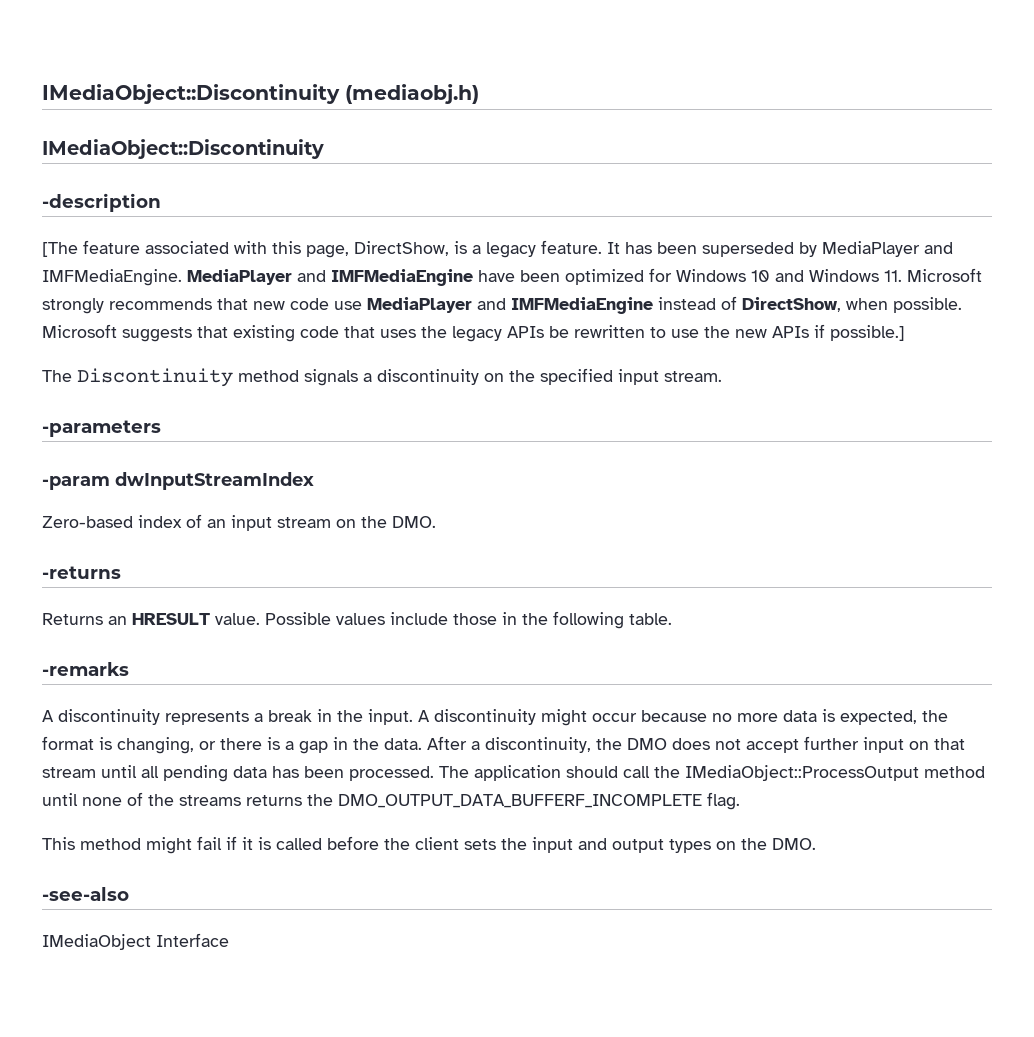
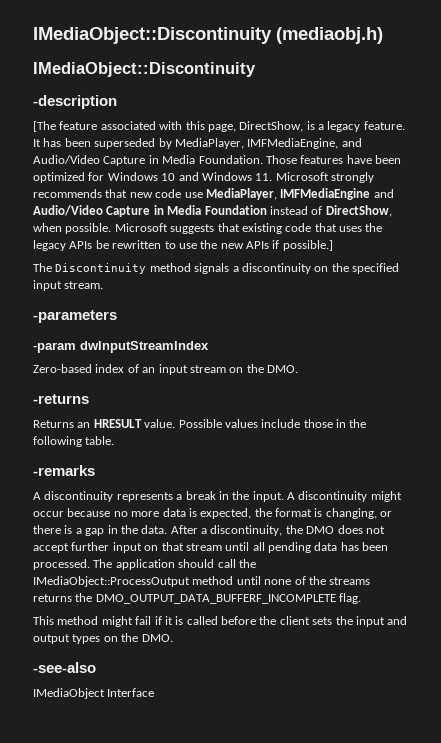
- It has been superseded by MediaPlayer and IMFMediaEngine. MediaPlayer and IMFMediaEngine have been optimized for Windows 10 and Windows 11. Microsoft strongly recommends that new code use MediaPlayer and IMFMediaEngine instead of DirectShow, when possible.
+ It has been superseded by MediaPlayer, IMFMediaEngine, and Audio/Video Capture in Media Foundation. Those features have been optimized for Windows 10 and Windows 11. Microsoft strongly recommends that new code use MediaPlayer, IMFMediaEngine and Audio/Video Capture in Media Foundation instead of DirectShow, when possible.

